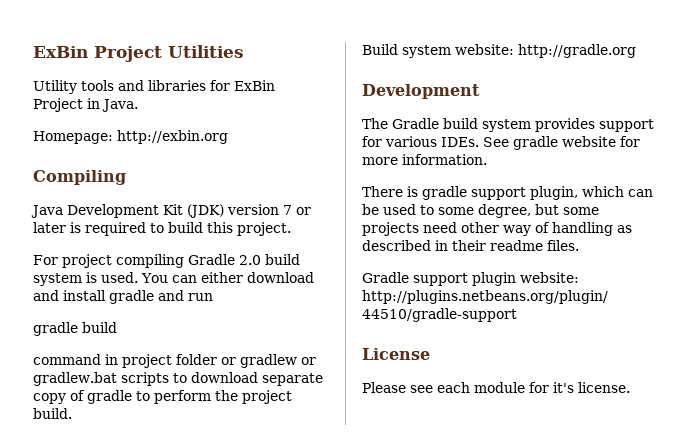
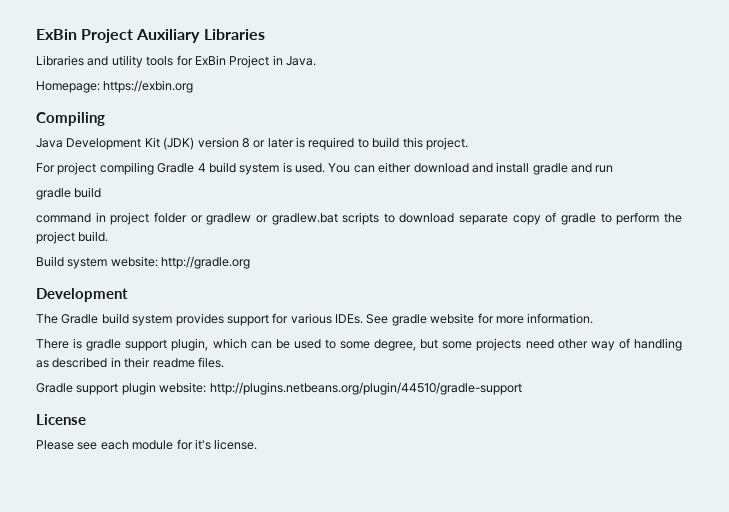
- ExBin Project Utilities
- Utility tools and libraries for ExBin Project in Java.
+ ExBin Project Auxiliary Libraries
+ Libraries and utility tools for ExBin Project in Java.
- Homepage: http://exbin.org
+ Homepage: https://exbin.org
- Java Development Kit (JDK) version 7 or later is required to build this project.
+ Java Development Kit (JDK) version 8 or later is required to build this project.
- For project compiling Gradle 2.0 build system is used.
+ For project compiling Gradle 4 build system is used.

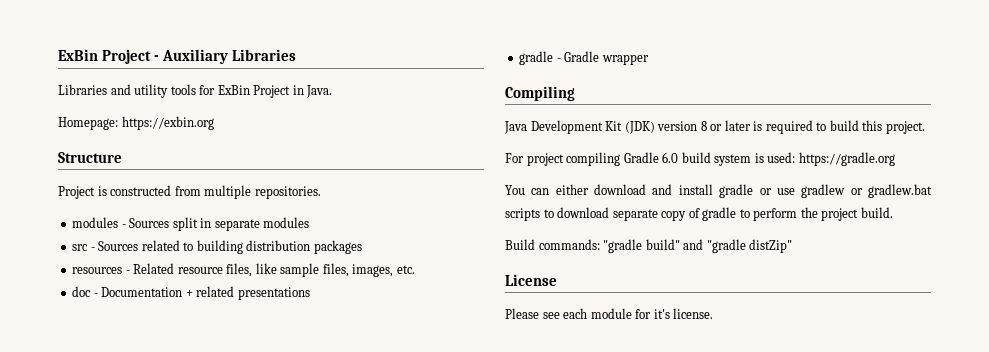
- ExBin Project Auxiliary Libraries
+ ExBin Project - Auxiliary Libraries
+ Structure
+ Project is constructed from multiple repositories.
+ modules - Sources split in separate modules
+ src - Sources related to building distribution packages
+ resources - Related resource files, like sample files, images, etc.
+ doc - Documentation + related presentations
+ gradle - Gradle wrapper
- For project compiling Gradle 4 build system is used. You can either download and install gradle and run
- gradle build
- command in project folder or gradlew or gradlew.bat scripts to download separate copy of gradle to perform the project build.
+ For project compiling Gradle 6.0 build system is used: https://gradle.org
+ You can either download and install gradle or use gradlew or gradlew.bat scripts to download separate copy of gradle to perform the project build.
- Build system website: http://gradle.org
- Development
- The Gradle build system provides support for various IDEs. See gradle website for more information.
- There is gradle support plugin, which can be used to some degree, but some projects need other way of handling as described in their readme files.
- Gradle support plugin website: http://plugins.netbeans.org/plugin/44510/gradle-support
+ Build commands: "gradle build" and "gradle distZip"

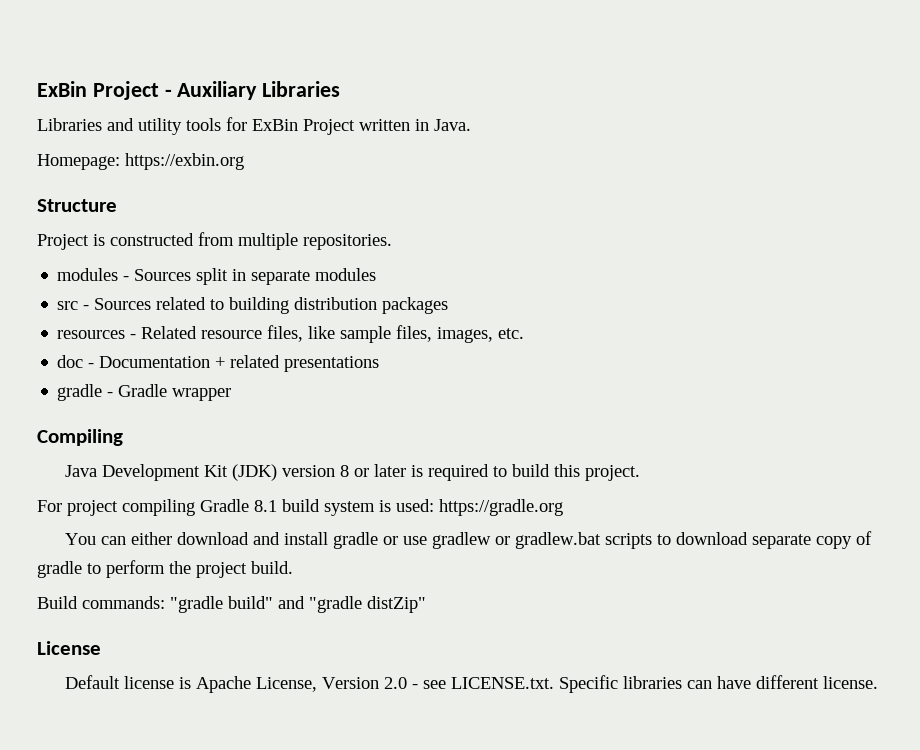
- Libraries and utility tools for ExBin Project in Java.
+ Libraries and utility tools for ExBin Project written in Java.
- For project compiling Gradle 6.0 build system is used: https://gradle.org
+ For project compiling Gradle 8.1 build system is used: https://gradle.org
- Please see each module for it's license.
+ Default license is Apache License, Version 2.0 - see LICENSE.txt. Specific libraries can have different license.

